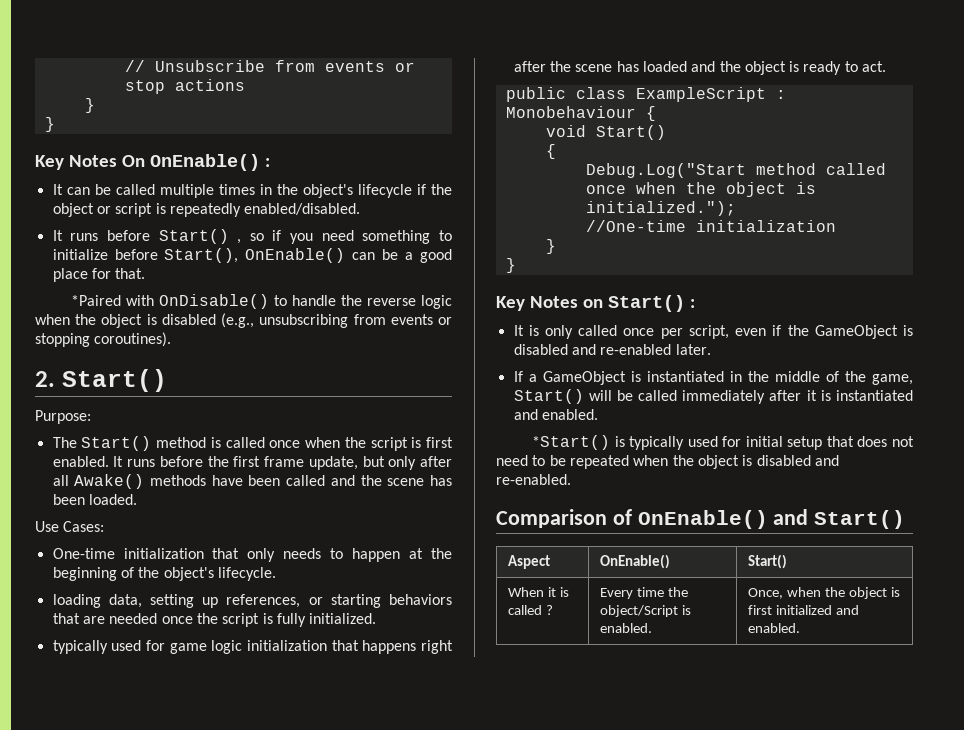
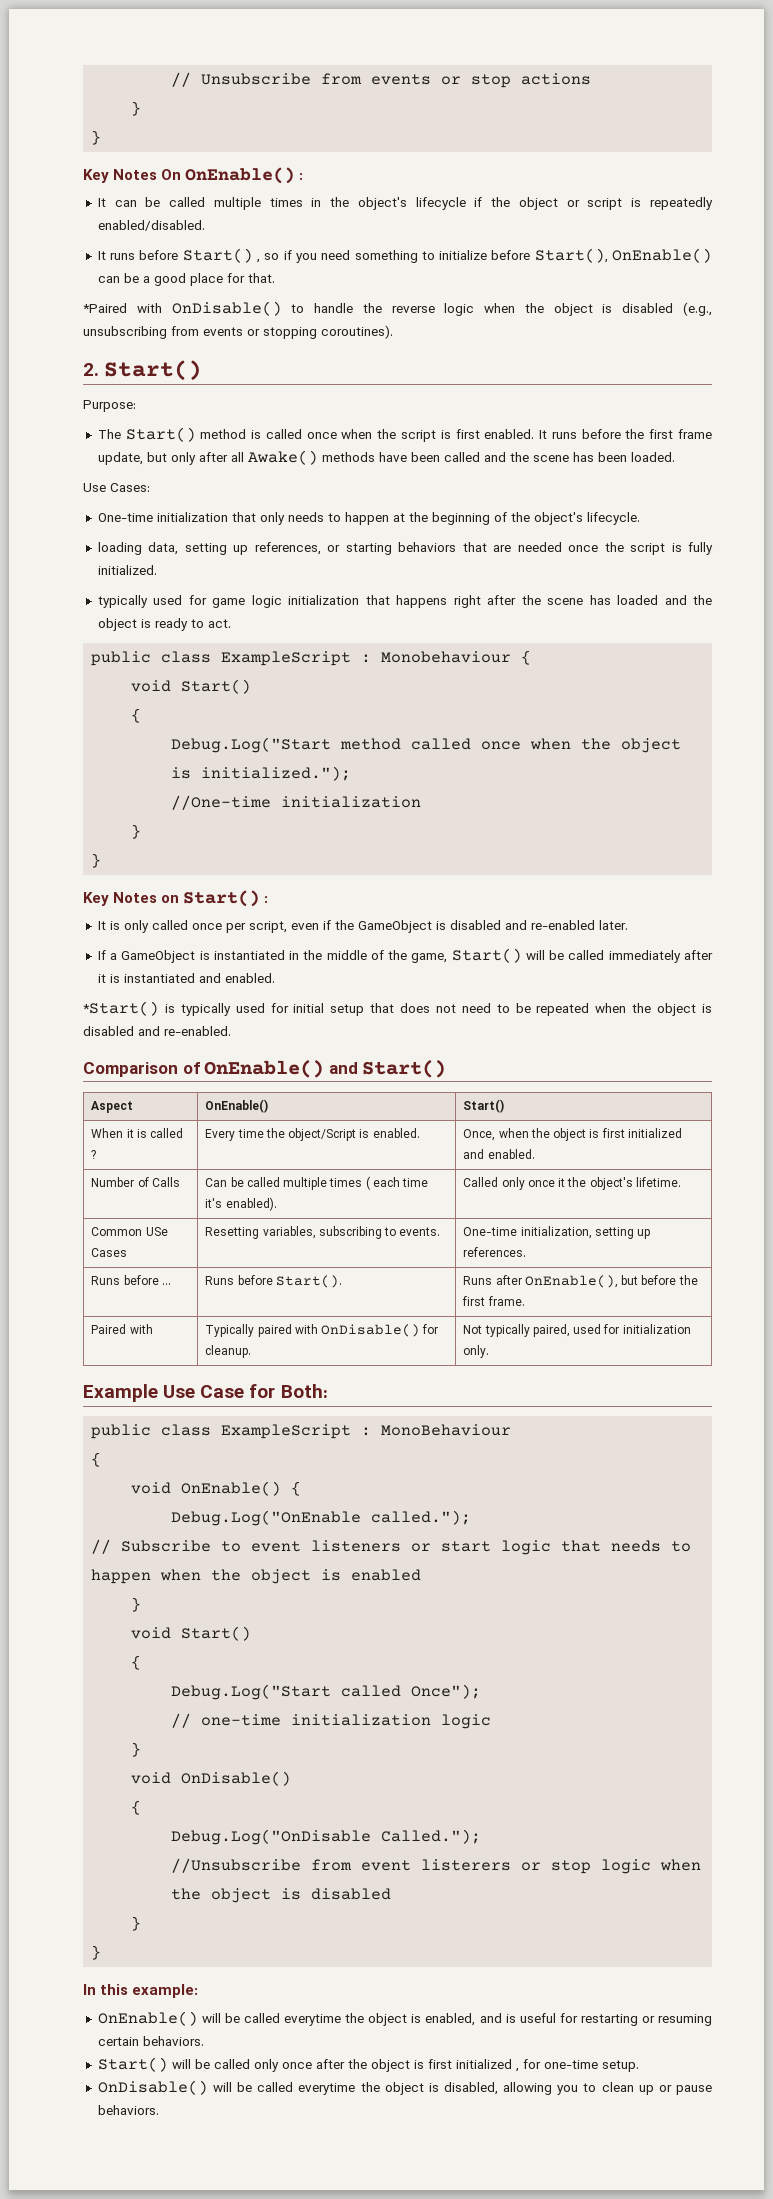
+ Number of Calls | Can be called multiple times ( each time it's enabled). | Called only once it the object's lifetime.
+ Common USe Cases | Resetting variables, subscribing to events. | One-time initialization, setting up references.
+ Runs before ... | Runs before Start(). | Runs after OnEnable(), but before the first frame.
+ Paired with | Typically paired with OnDisable() for cleanup. | Not typically paired, used for initialization only.
+ Example Use Case for Both:
+ public class ExampleScript : MonoBehaviour
+ {
+ void OnEnable() {
+ Debug.Log("OnEnable called.");
+ // Subscribe to event listeners or start logic that needs to happen when the object is enabled
+ }
+ void Start()
+ {
+ Debug.Log("Start called Once");
+ // one-time initialization logic
+ }
+ void OnDisable()
+ {
+ Debug.Log("OnDisable Called.");
+ //Unsubscribe from event listerers or stop logic when the object is disabled
+ }
+ }
+ In this example:
+ OnEnable() will be called everytime the object is enabled, and is useful for restarting or resuming certain behaviors.
+ Start() will be called only once after the object is first initialized , for one-time setup.
+ OnDisable() will be called everytime the object is disabled, allowing you to clean up or pause behaviors.

